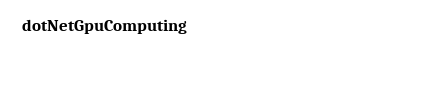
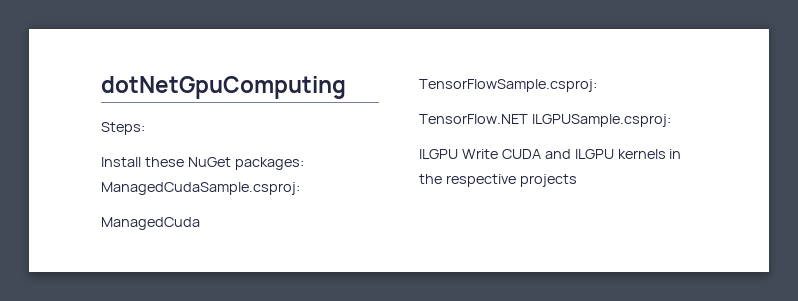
+ Steps:
+ Install these NuGet packages: ManagedCudaSample.csproj:
+ ManagedCuda TensorFlowSample.csproj:
+ TensorFlow.NET ILGPUSample.csproj:
+ ILGPU Write CUDA and ILGPU kernels in the respective projects

